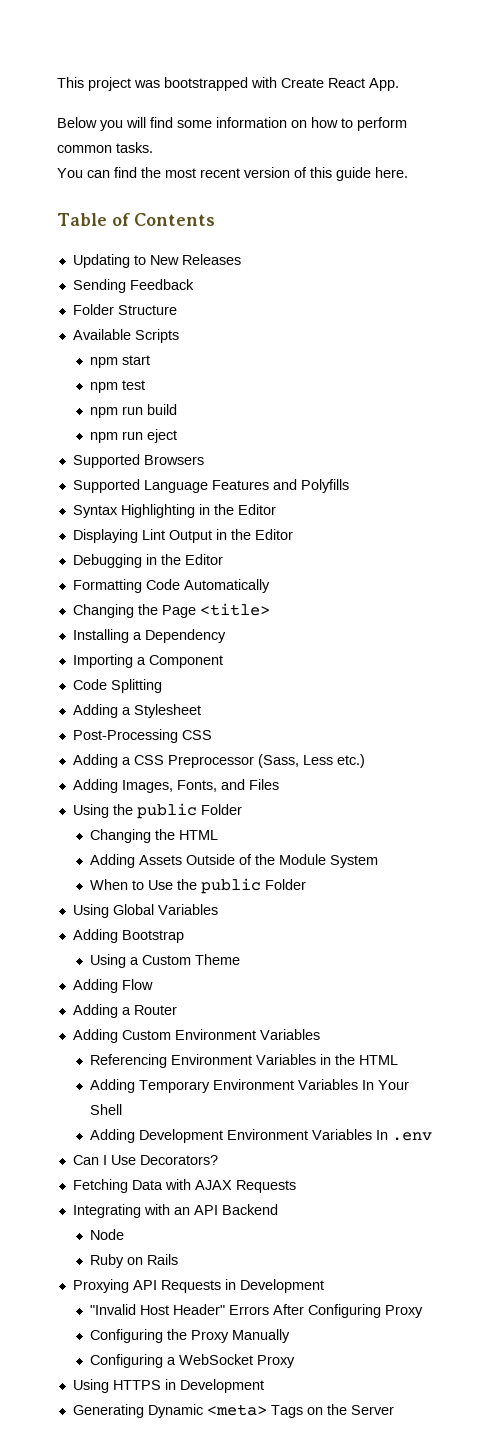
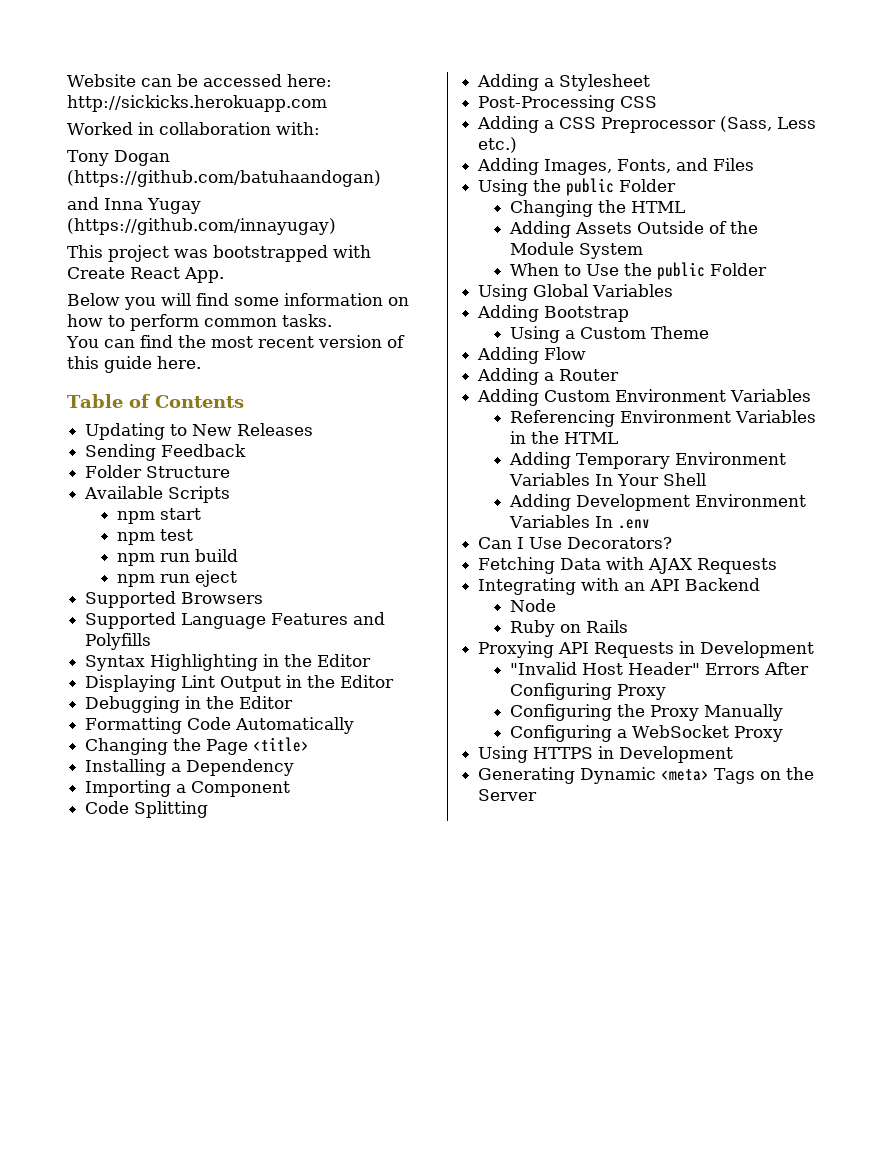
+ Website can be accessed here: http://sickicks.herokuapp.com
+ Worked in collaboration with:
+ Tony Dogan (https://github.com/batuhaandogan)
+ and Inna Yugay (https://github.com/innayugay)

